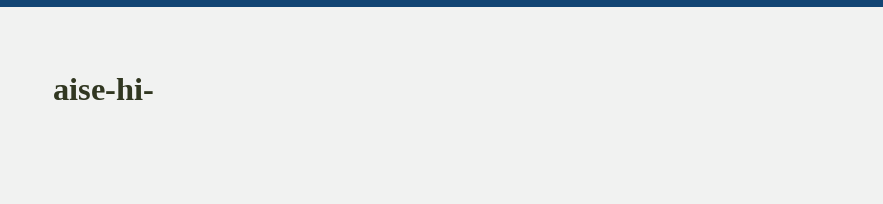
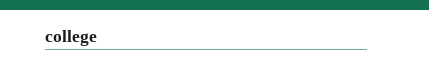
- aise-hi-
+ college

